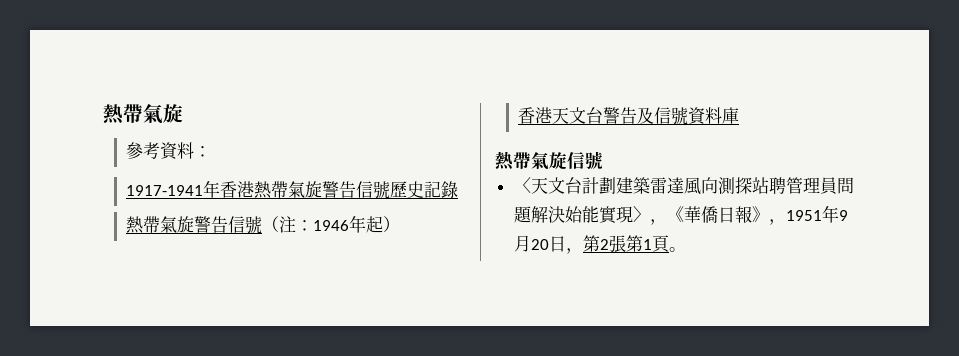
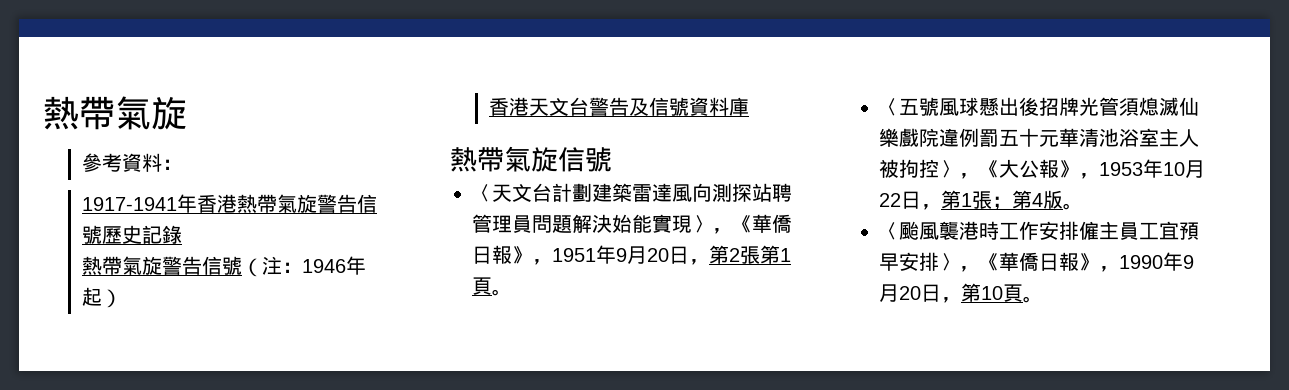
+ 〈五號風球懸出後招牌光管須熄滅仙樂戲院違例罰五十元華清池浴室主人被拘控〉，《大公報》，1953年10月22日，第1張；第4版。
+ 〈颱風襲港時工作安排僱主員工宜預早安排〉，《華僑日報》，1990年9月20日，第10頁。

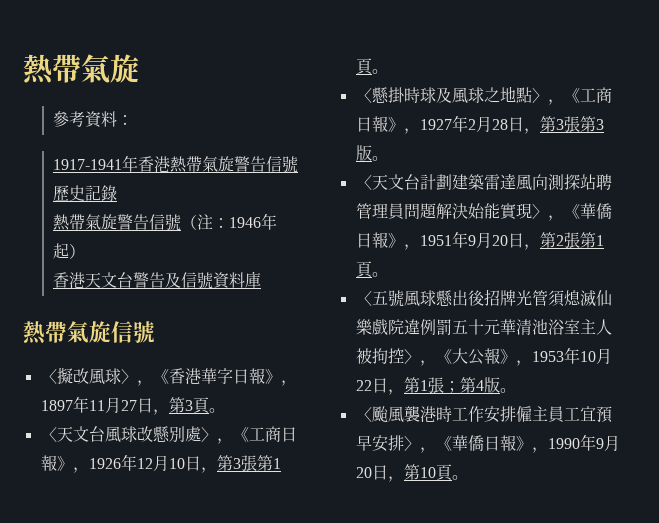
+ 〈擬改風球〉，《香港華字日報》，1897年11月27日，第3頁。
+ 〈天文台風球改懸別處〉，《工商日報》，1926年12月10日，第3張第1頁。
+ 〈懸掛時球及風球之地點〉，《工商日報》，1927年2月28日，第3張第3版。

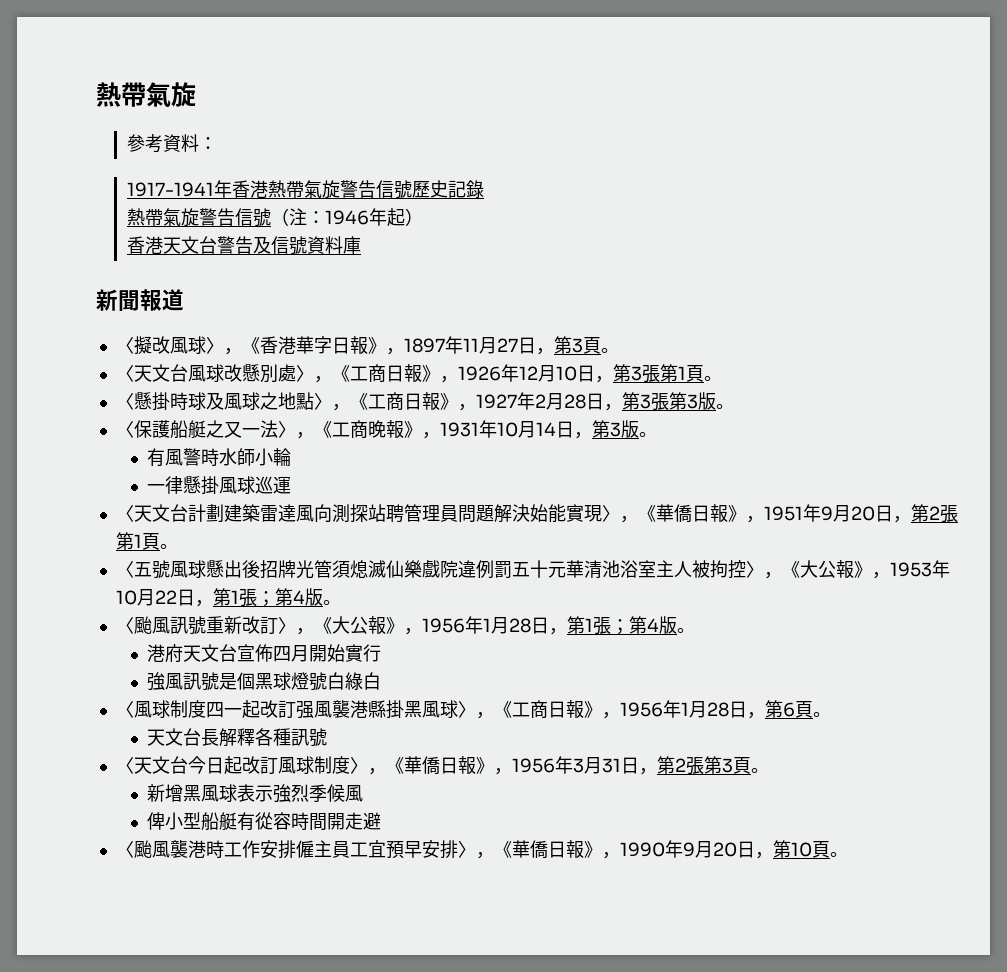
- 熱帶氣旋信號
+ 新聞報道
+ 〈保護船艇之又一法〉，《工商晚報》，1931年10月14日，第3版。
+ 有風警時水師小輪
+ 一律懸掛風球巡運
+ 〈颱風訊號重新改訂〉，《大公報》，1956年1月28日，第1張；第4版。
+ 港府天文台宣佈四月開始實行
+ 強風訊號是個黑球燈號白綠白
+ 〈風球制度四一起改訂强風襲港縣掛黑風球〉，《工商日報》，1956年1月28日，第6頁。
+ 天文台長解釋各種訊號
+ 〈天文台今日起改訂風球制度〉，《華僑日報》，1956年3月31日，第2張第3頁。
+ 新增黑風球表示強烈季候風
+ 俾小型船艇有從容時間開走避

